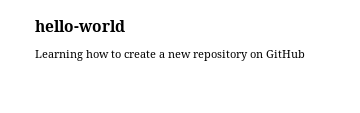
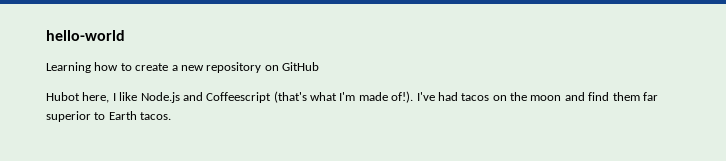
+ Hubot here, I like Node.js and Coffeescript (that's what I'm made of!). I've had tacos on the moon and find them far superior to Earth tacos.

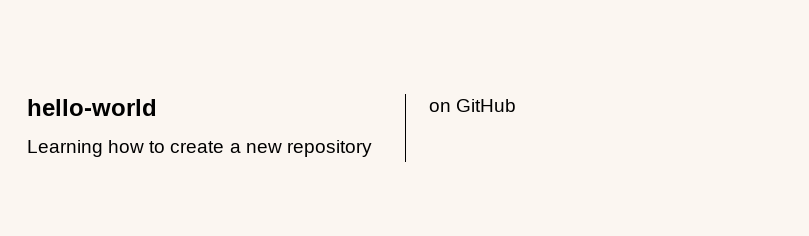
- Hubot here, I like Node.js and Coffeescript (that's what I'm made of!). I've had tacos on the moon and find them far superior to Earth tacos.

